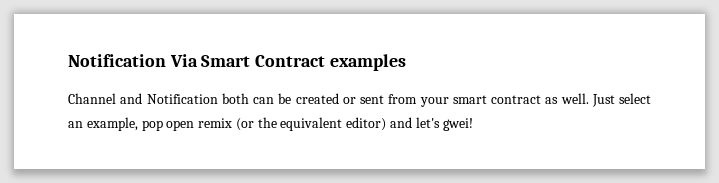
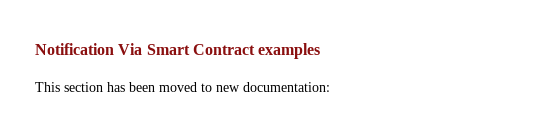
- Channel and Notification both can be created or sent from your smart contract as well. Just select an example, pop open remix (or the equivalent editor) and let's gwei!
+ This section has been moved to new documentation:

